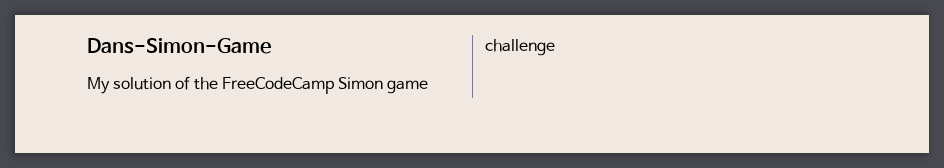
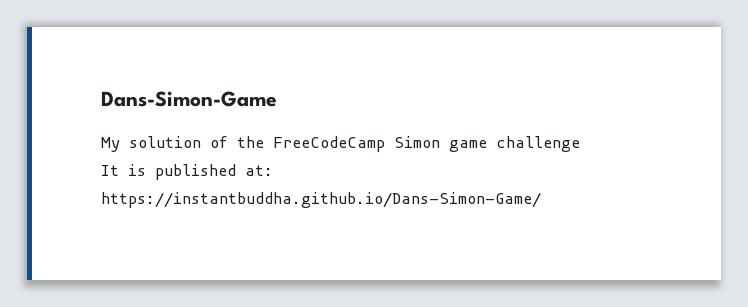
+ It is published at: https://instantbuddha.github.io/Dans-Simon-Game/

